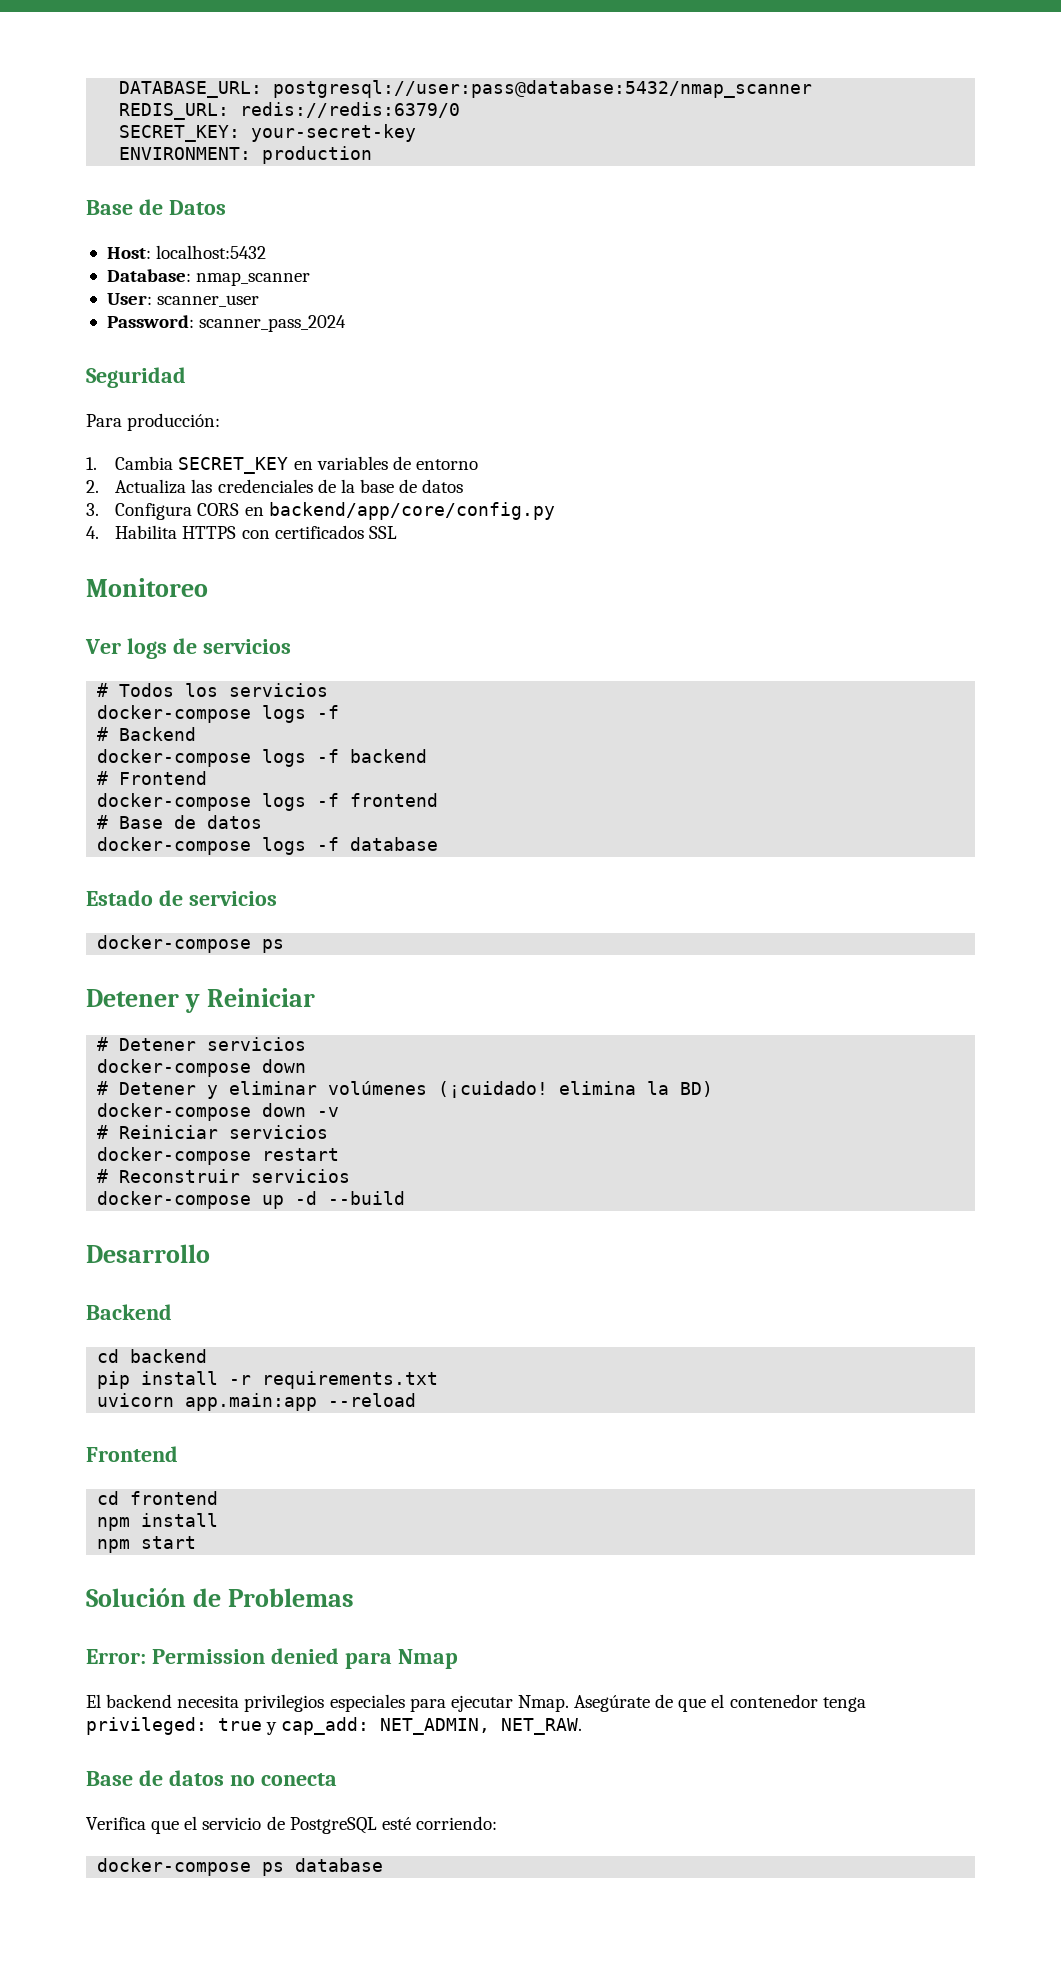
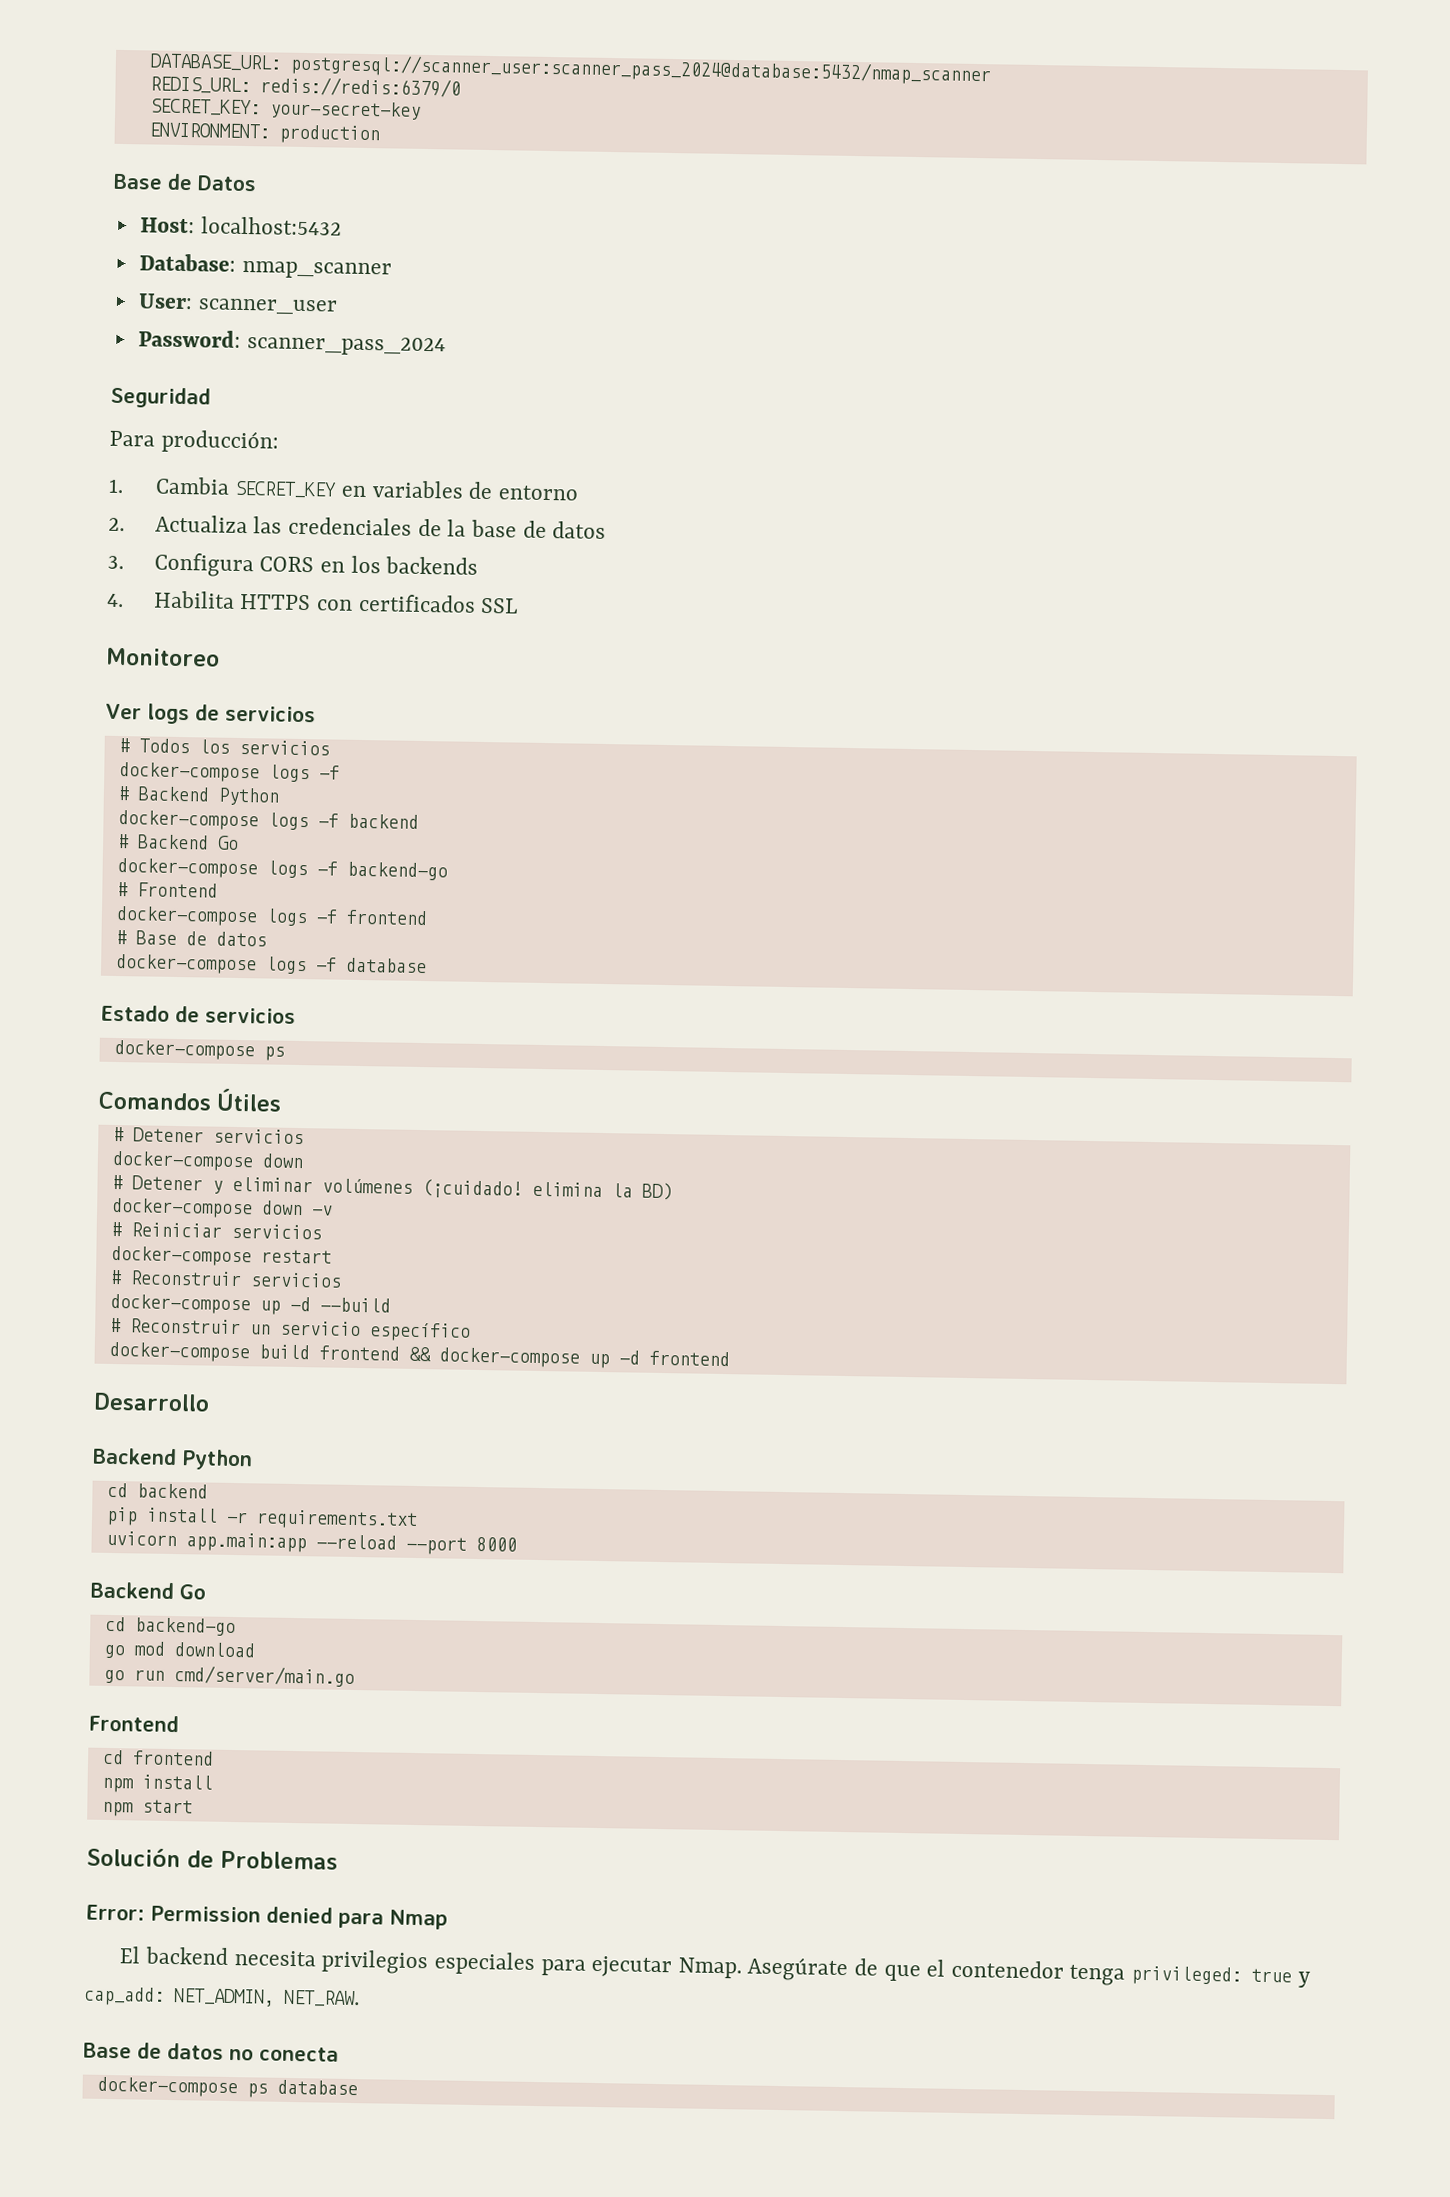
- DATABASE_URL: postgresql://user:pass@database:5432/nmap_scanner
+ DATABASE_URL: postgresql://scanner_user:scanner_pass_2024@database:5432/nmap_scanner
- 3. Configura CORS en backend/app/core/config.py
+ 3. Configura CORS en los backends
- # Backend
+ # Backend Python
+ # Backend Go
+ docker-compose logs -f backend-go
- Detener y Reiniciar
+ Comandos Útiles
+ # Reconstruir un servicio específico
+ docker-compose build frontend && docker-compose up -d frontend
  Desarrollo
- Backend
+ Backend Python
- uvicorn app.main:app --reload
+ uvicorn app.main:app --reload --port 8000
+ Backend Go
+ cd backend-go
+ go mod download
+ go run cmd/server/main.go
- Verifica que el servicio de PostgreSQL esté corriendo:

